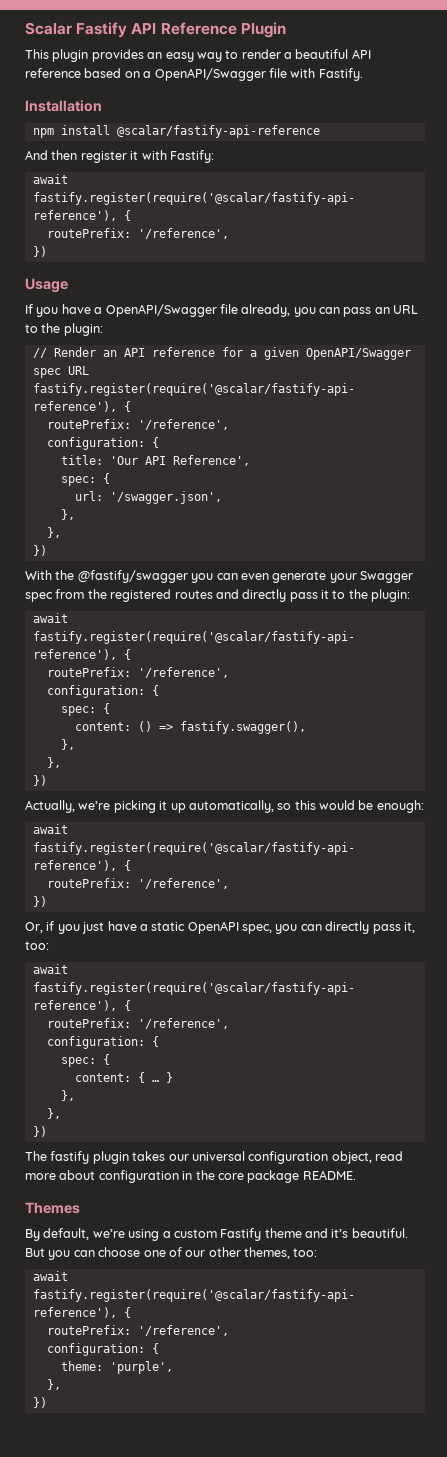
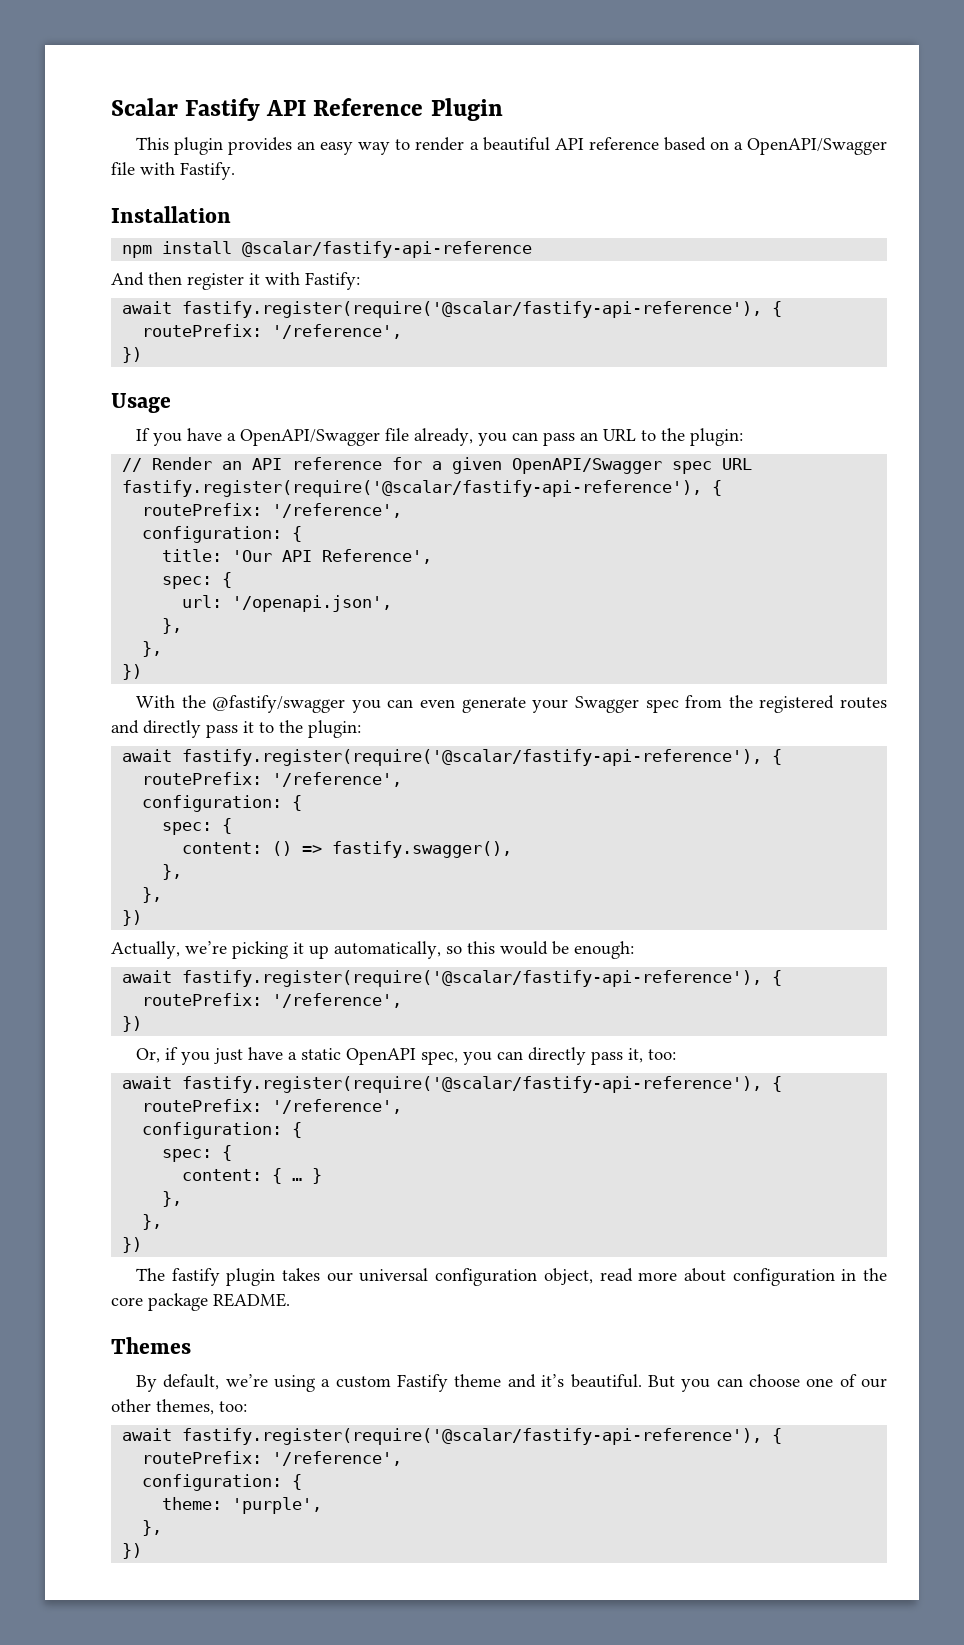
- url: '/swagger.json',
+ url: '/openapi.json',

